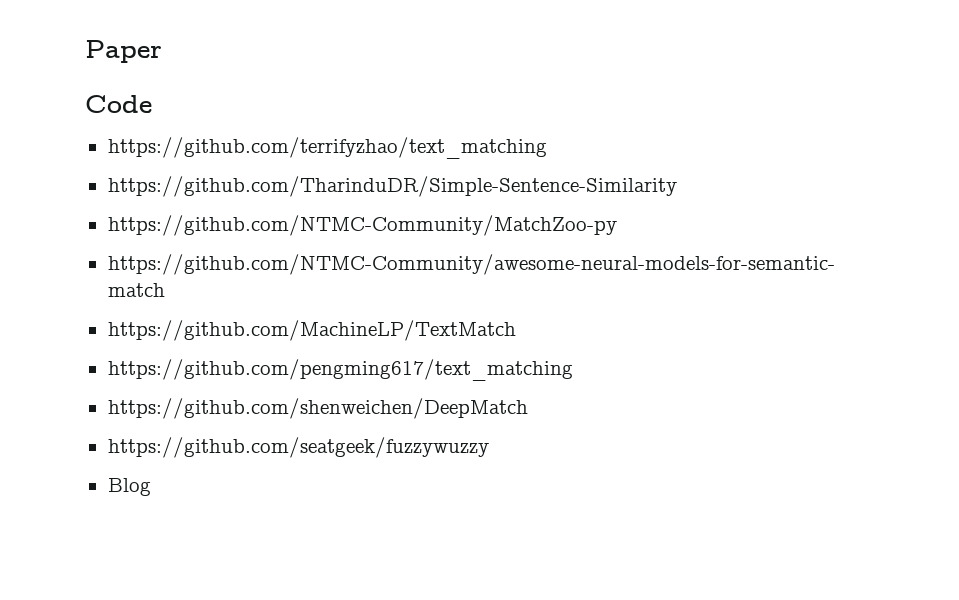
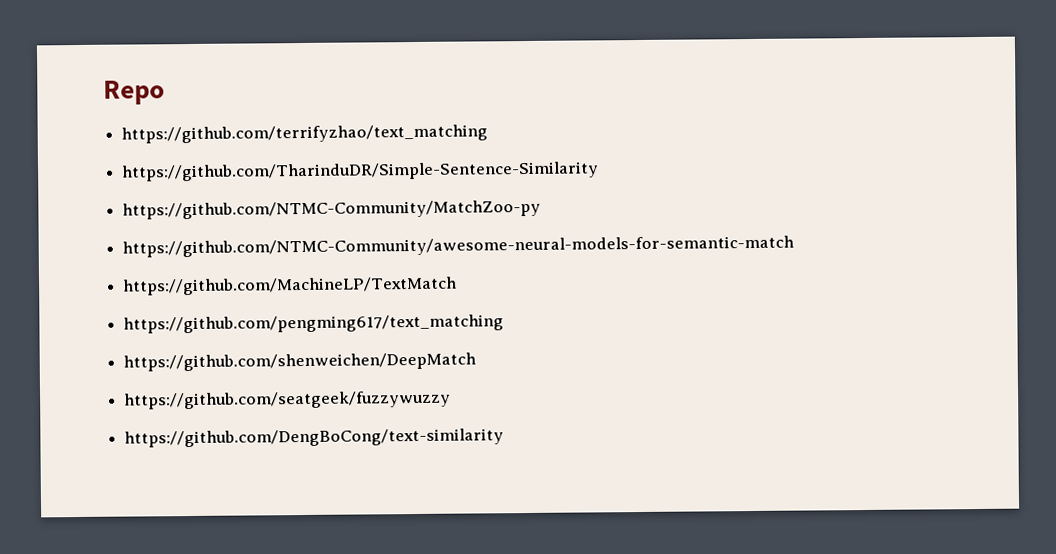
- Paper
- Code
+ Repo
- Blog
+ https://github.com/DengBoCong/text-similarity

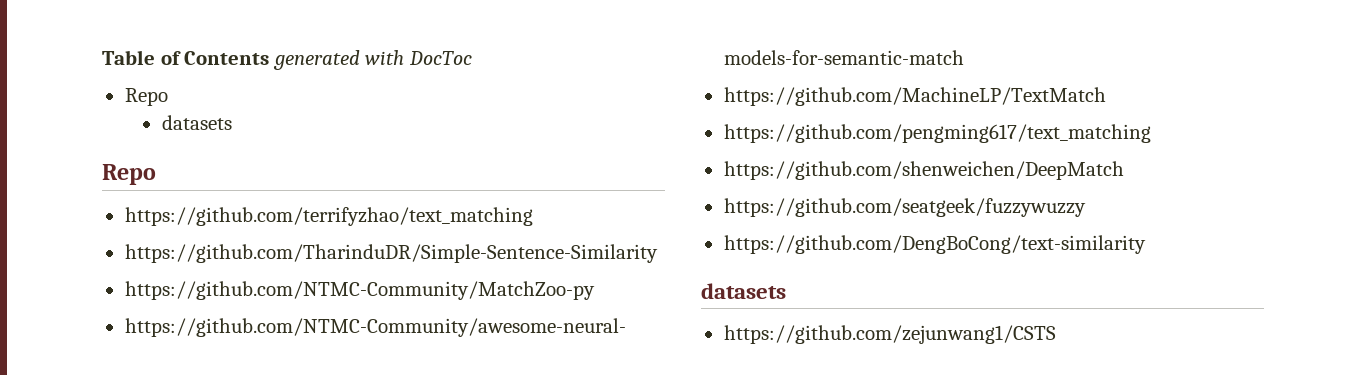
+ Table of Contents generated with DocToc
+ Repo
+ datasets
  https://github.com/DengBoCong/text-similarity
+ datasets
+ https://github.com/zejunwang1/CSTS

